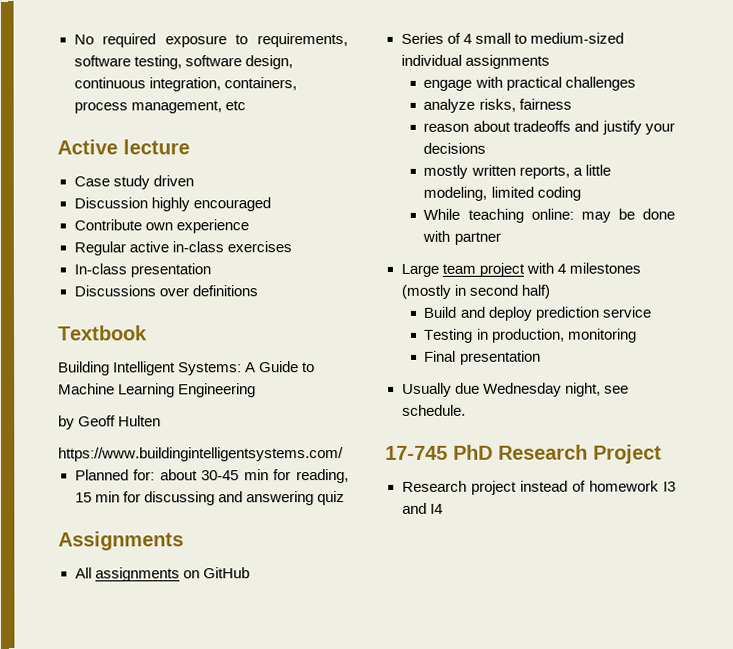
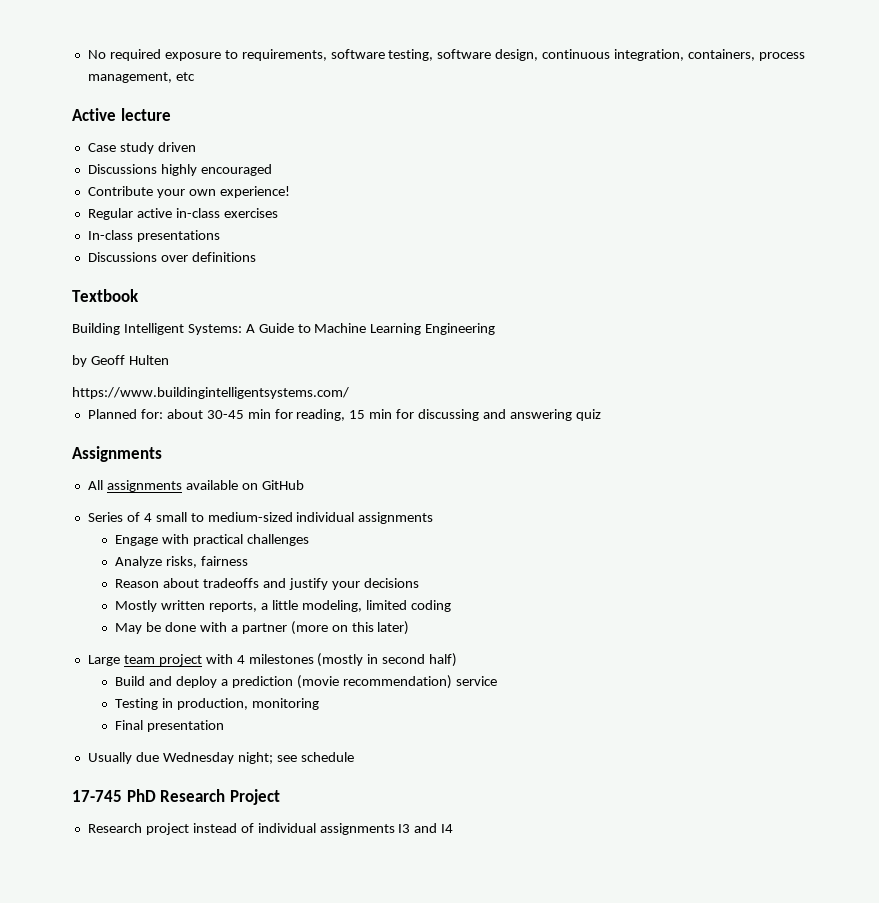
- Discussion highly encouraged
+ Discussions highly encouraged
- Contribute own experience
+ Contribute your own experience!
- In-class presentation
+ In-class presentations
- All assignments on GitHub
+ All assignments available on GitHub
- engage with practical challenges
+ Engage with practical challenges
- analyze risks, fairness
+ Analyze risks, fairness
- reason about tradeoffs and justify your decisions
+ Reason about tradeoffs and justify your decisions
- mostly written reports, a little modeling, limited coding
+ Mostly written reports, a little modeling, limited coding
- While teaching online: may be done with partner
+ May be done with a partner (more on this later)
- Build and deploy prediction service
+ Build and deploy a prediction (movie recommendation) service
- Usually due Wednesday night, see schedule.
+ Usually due Wednesday night; see schedule
- Research project instead of homework I3 and I4
+ Research project instead of individual assignments I3 and I4

